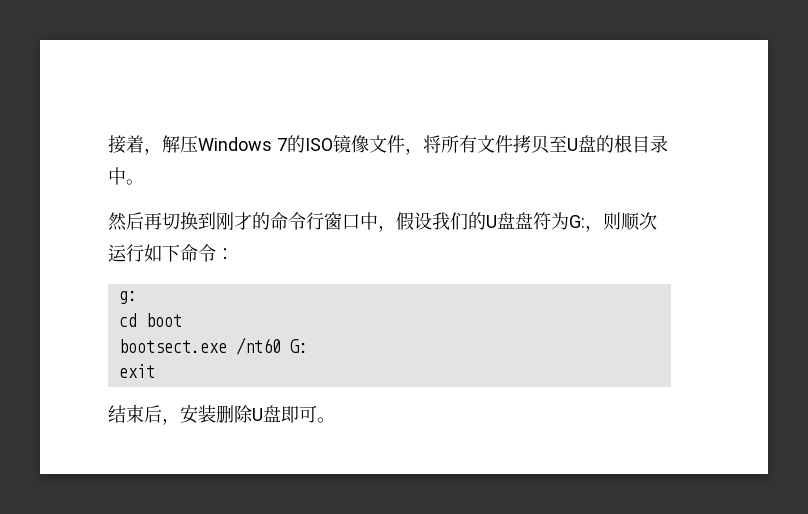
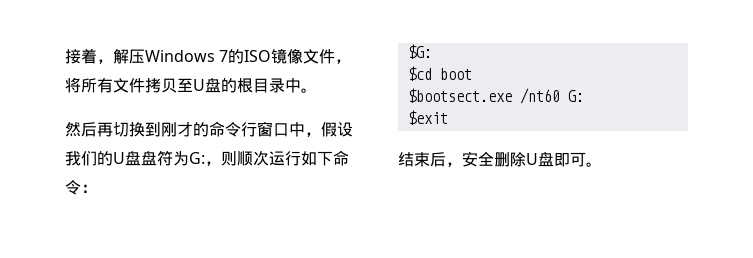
- g:
- cd boot
+ $G:
+ $cd boot
- bootsect.exe /nt60 G:
+ $bootsect.exe /nt60 G:
- exit
+ $exit
- 结束后，安装删除U盘即可。
+ 结束后，安全删除U盘即可。

